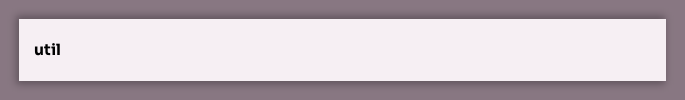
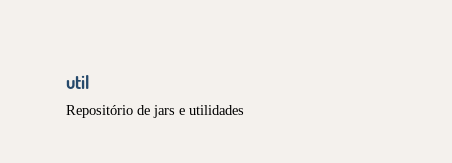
+ Repositório de jars e utilidades

